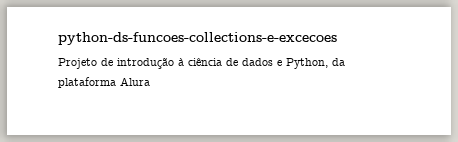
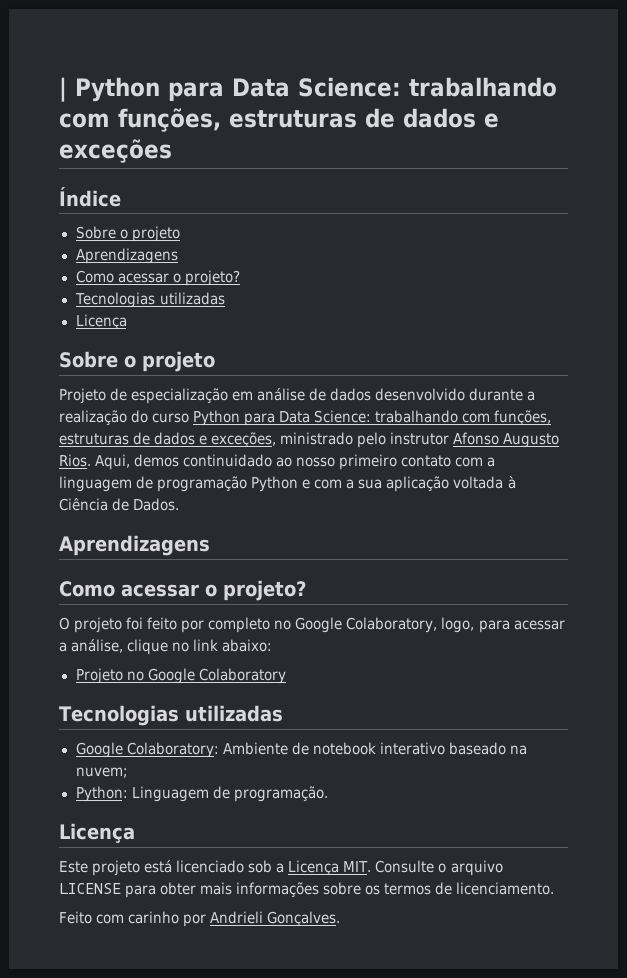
- python-ds-funcoes-collections-e-excecoes
- Projeto de introdução à ciência de dados e Python, da plataforma Alura
+ | Python para Data Science: trabalhando com funções, estruturas de dados e exceções
+ Índice
+ Sobre o projeto
+ Aprendizagens
+ Como acessar o projeto?
+ Tecnologias utilizadas
+ Licença
+ Sobre o projeto
+ Projeto de especialização em análise de dados desenvolvido durante a realização do curso Python para Data Science: trabalhando com funções, estruturas de dados e exceções, ministrado pelo instrutor Afonso Augusto Rios. Aqui, demos continuidado ao nosso primeiro contato com a linguagem de programação Python e com a sua aplicação voltada à Ciência de Dados.
+ Aprendizagens
+ Como acessar o projeto?
+ O projeto foi feito por completo no Google Colaboratory, logo, para acessar a análise, clique no link abaixo:
+ Projeto no Google Colaboratory
+ Tecnologias utilizadas
+ Google Colaboratory: Ambiente de notebook interativo baseado na nuvem;
+ Python: Linguagem de programação.
+ Licença
+ Este projeto está licenciado sob a Licença MIT. Consulte o arquivo LICENSE para obter mais informações sobre os termos de licenciamento.
+ Feito com carinho por Andrieli Gonçalves.

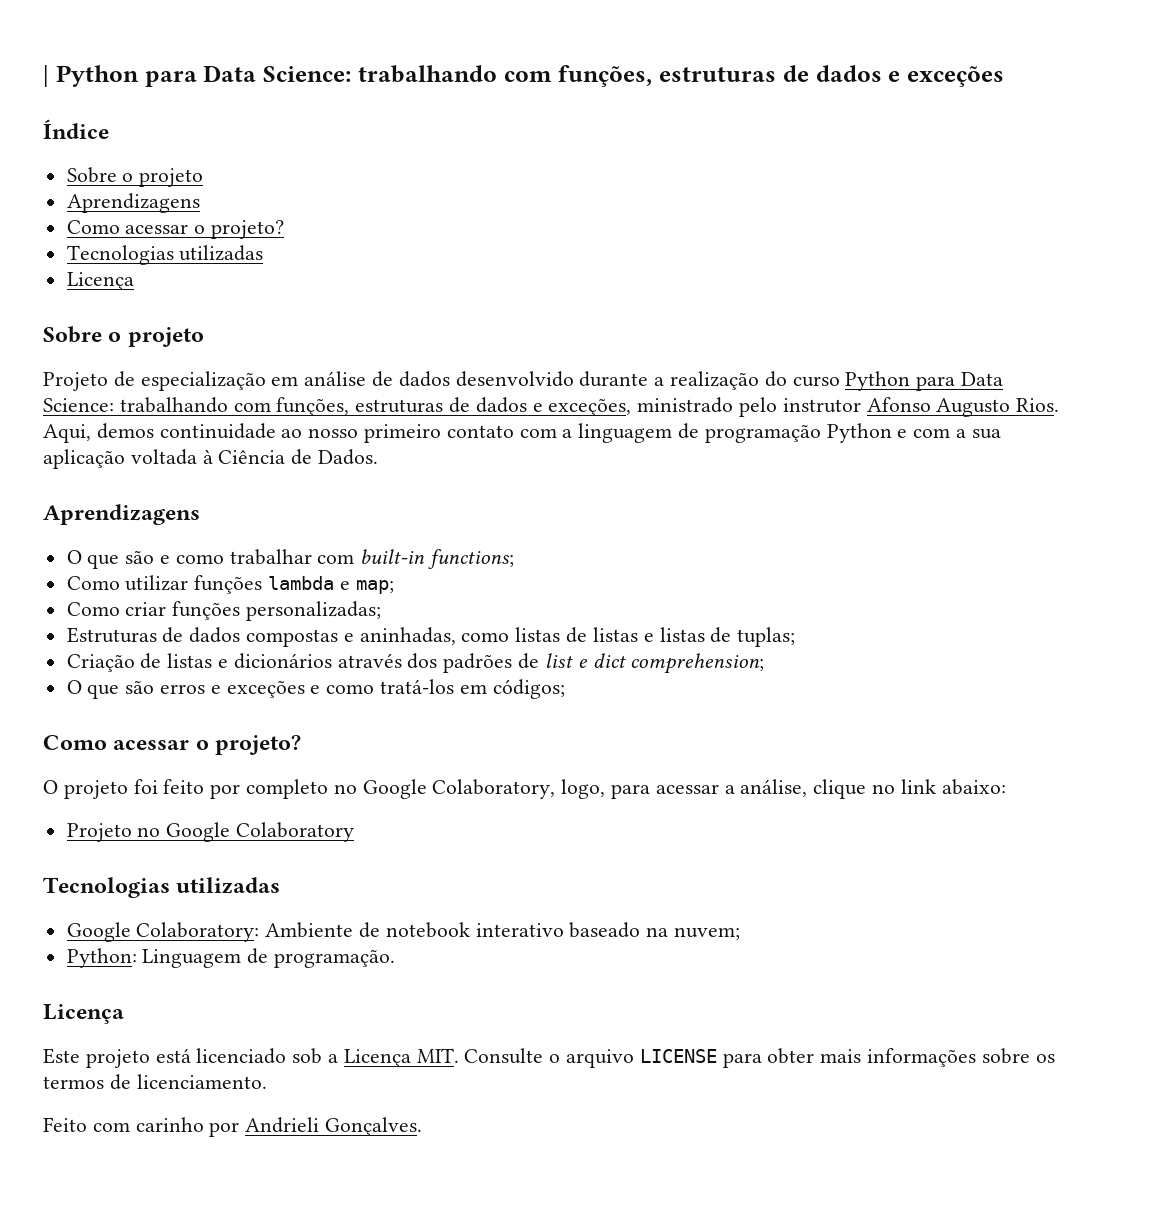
- Aqui, demos continuidado ao nosso primeiro contato com a linguagem de programação Python e com a sua aplicação voltada à Ciência de Dados.
+ Aqui, demos continuidade ao nosso primeiro contato com a linguagem de programação Python e com a sua aplicação voltada à Ciência de Dados.
+ O que são e como trabalhar com built-in functions;
+ Como utilizar funções lambda e map;
+ Como criar funções personalizadas;
+ Estruturas de dados compostas e aninhadas, como listas de listas e listas de tuplas;
+ Criação de listas e dicionários através dos padrões de list e dict comprehension;
+ O que são erros e exceções e como tratá-los em códigos;

